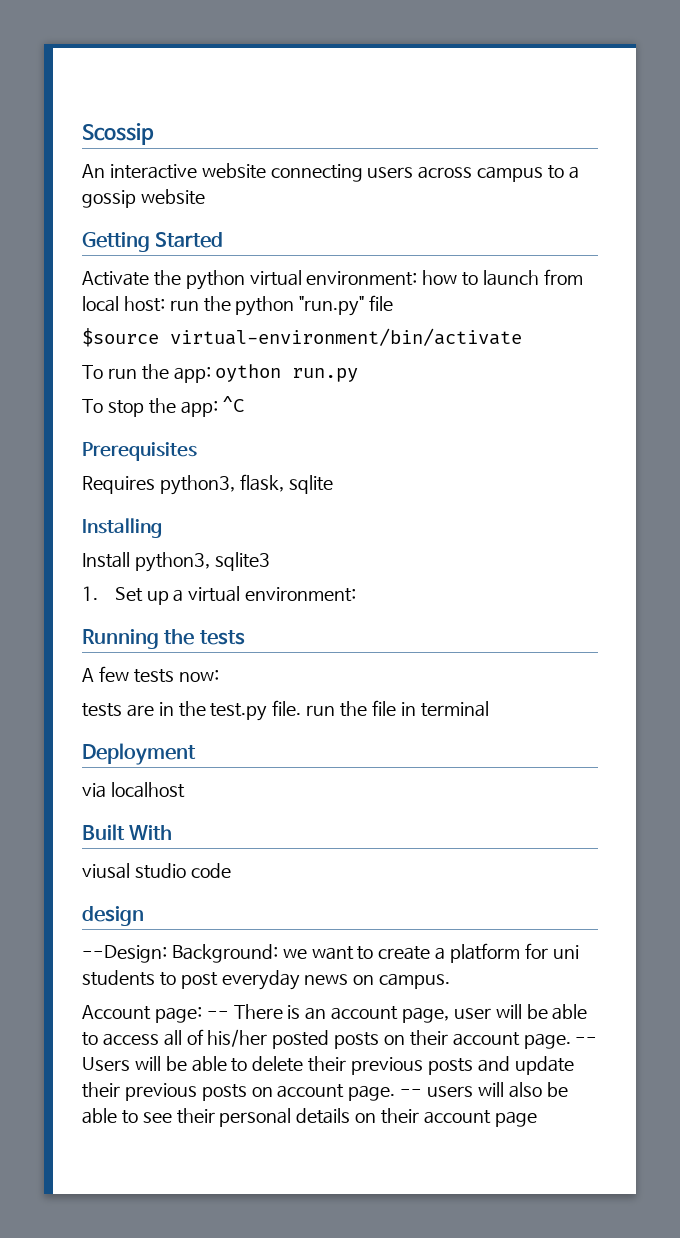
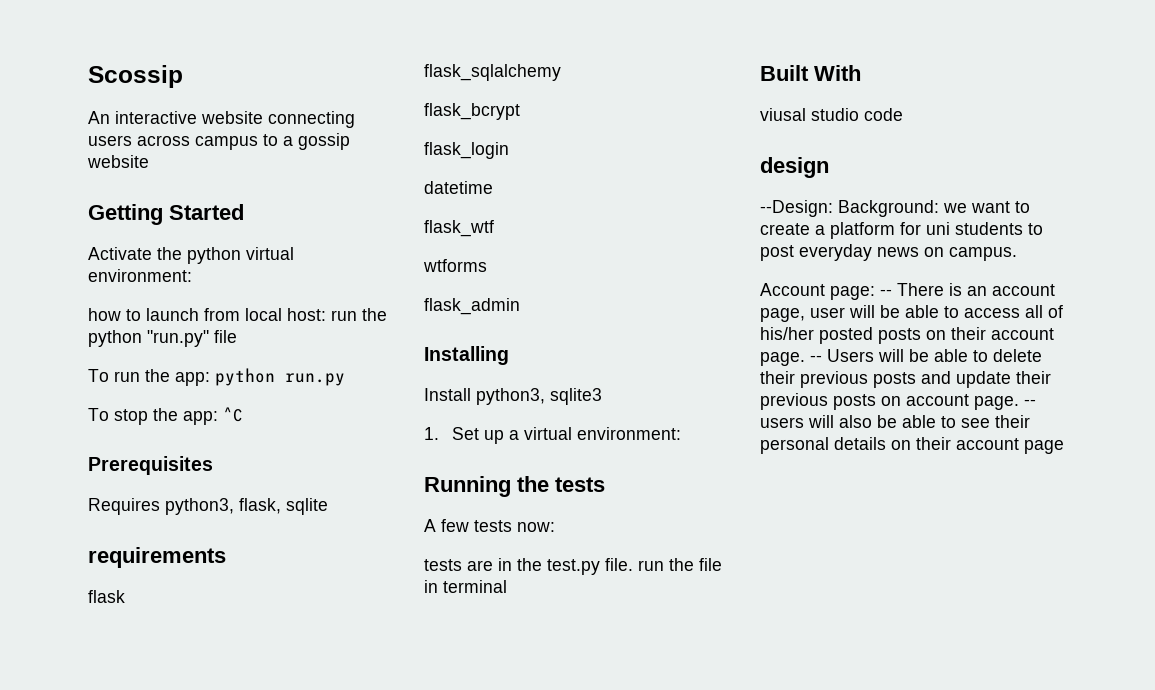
- Activate the python virtual environment: how to launch from local host: run the python "run.py" file
+ Activate the python virtual environment:
+ how to launch from local host: run the python "run.py" file
- $source virtual-environment/bin/activate
- To run the app: oython run.py
+ To run the app: python run.py
+ requirements
+ flask
+ flask_sqlalchemy
+ flask_bcrypt
+ flask_login
+ datetime
+ flask_wtf
+ wtforms
+ flask_admin
- Deployment
- via localhost

